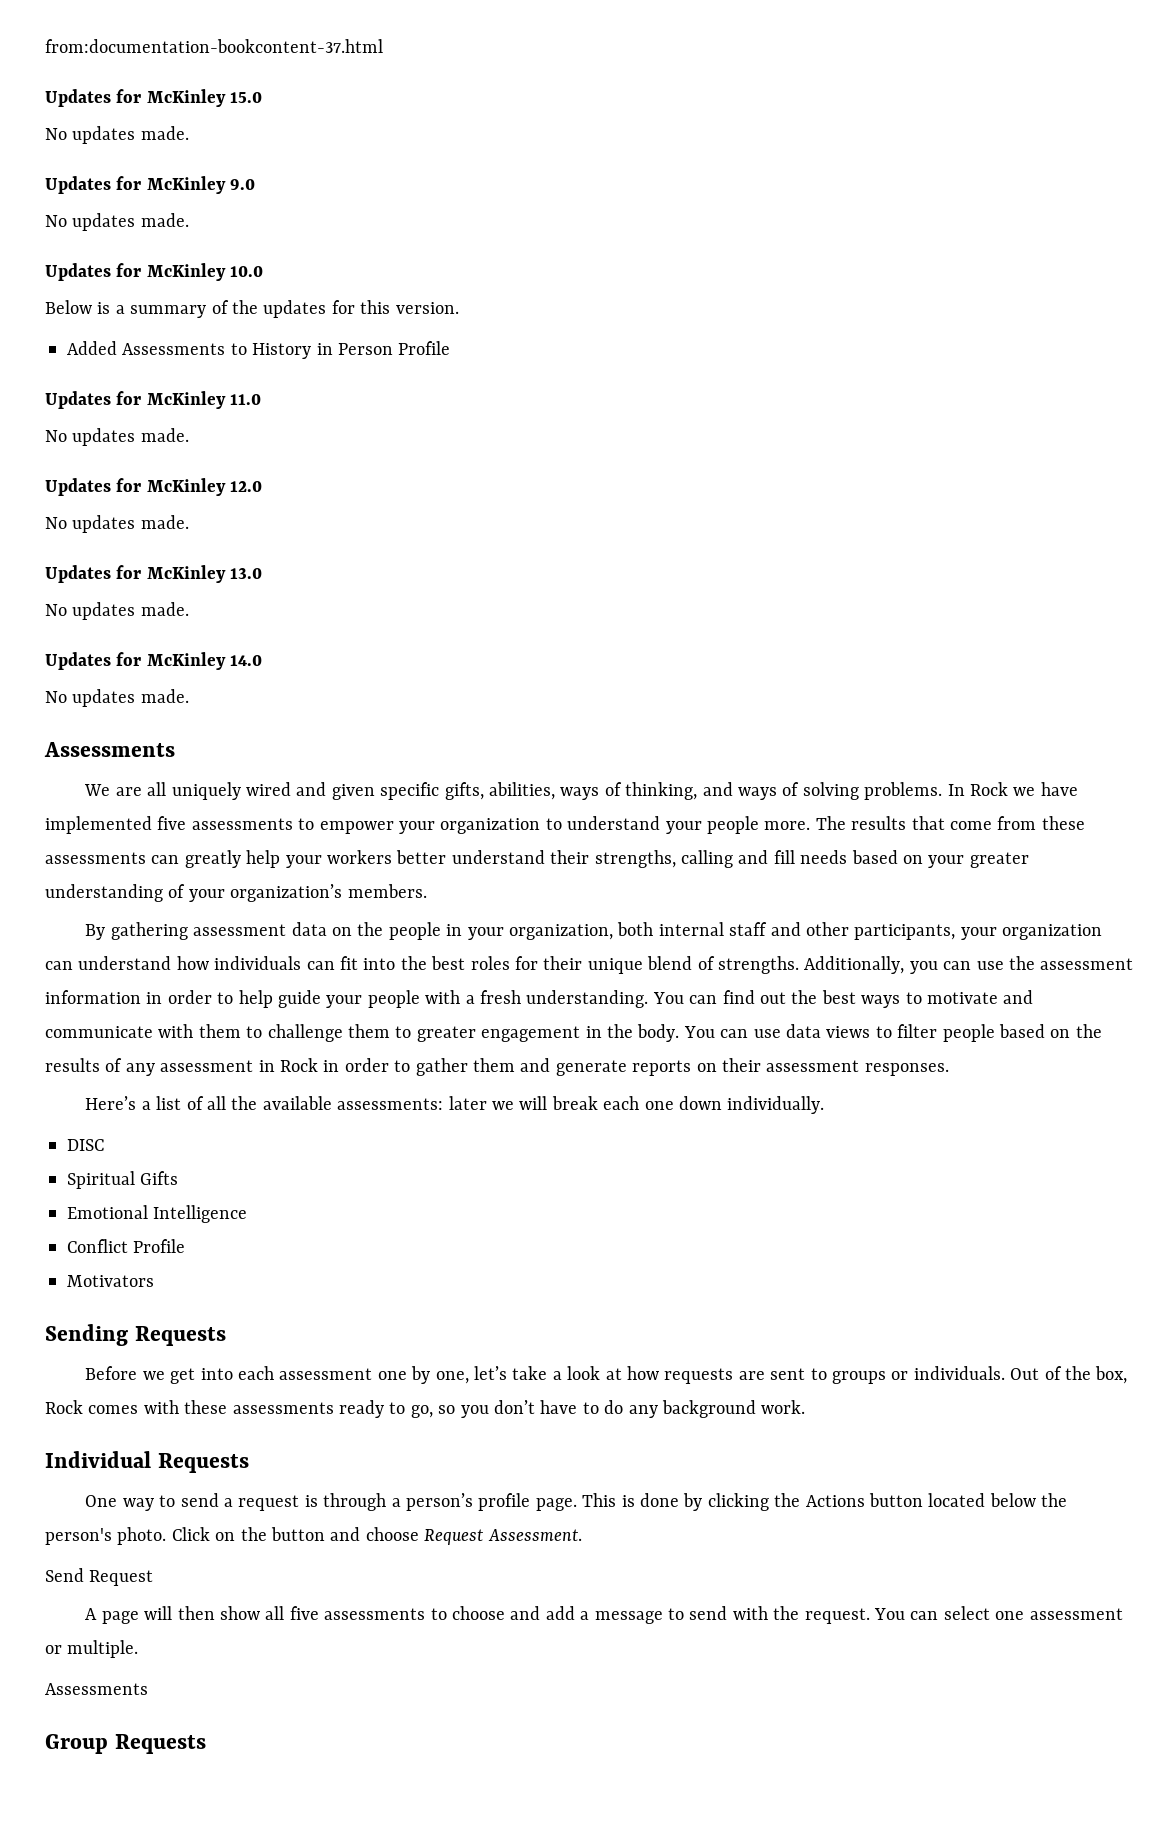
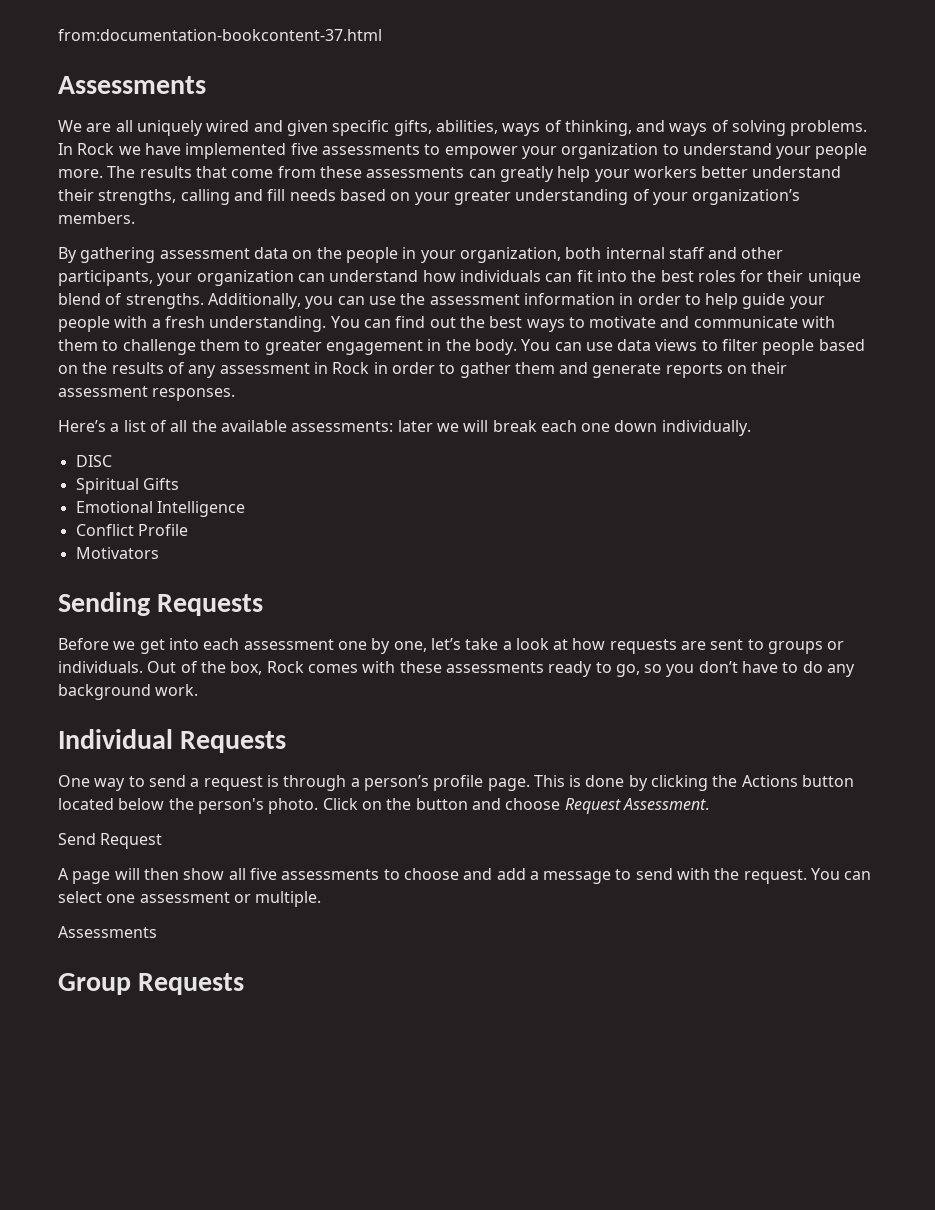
- Updates for McKinley 15.0
- No updates made.
- Updates for McKinley 9.0
- No updates made.
- Updates for McKinley 10.0
- Below is a summary of the updates for this version.
- Added Assessments to History in Person Profile
- Updates for McKinley 11.0
- No updates made.
- Updates for McKinley 12.0
- No updates made.
- Updates for McKinley 13.0
- No updates made.
- Updates for McKinley 14.0
- No updates made.

